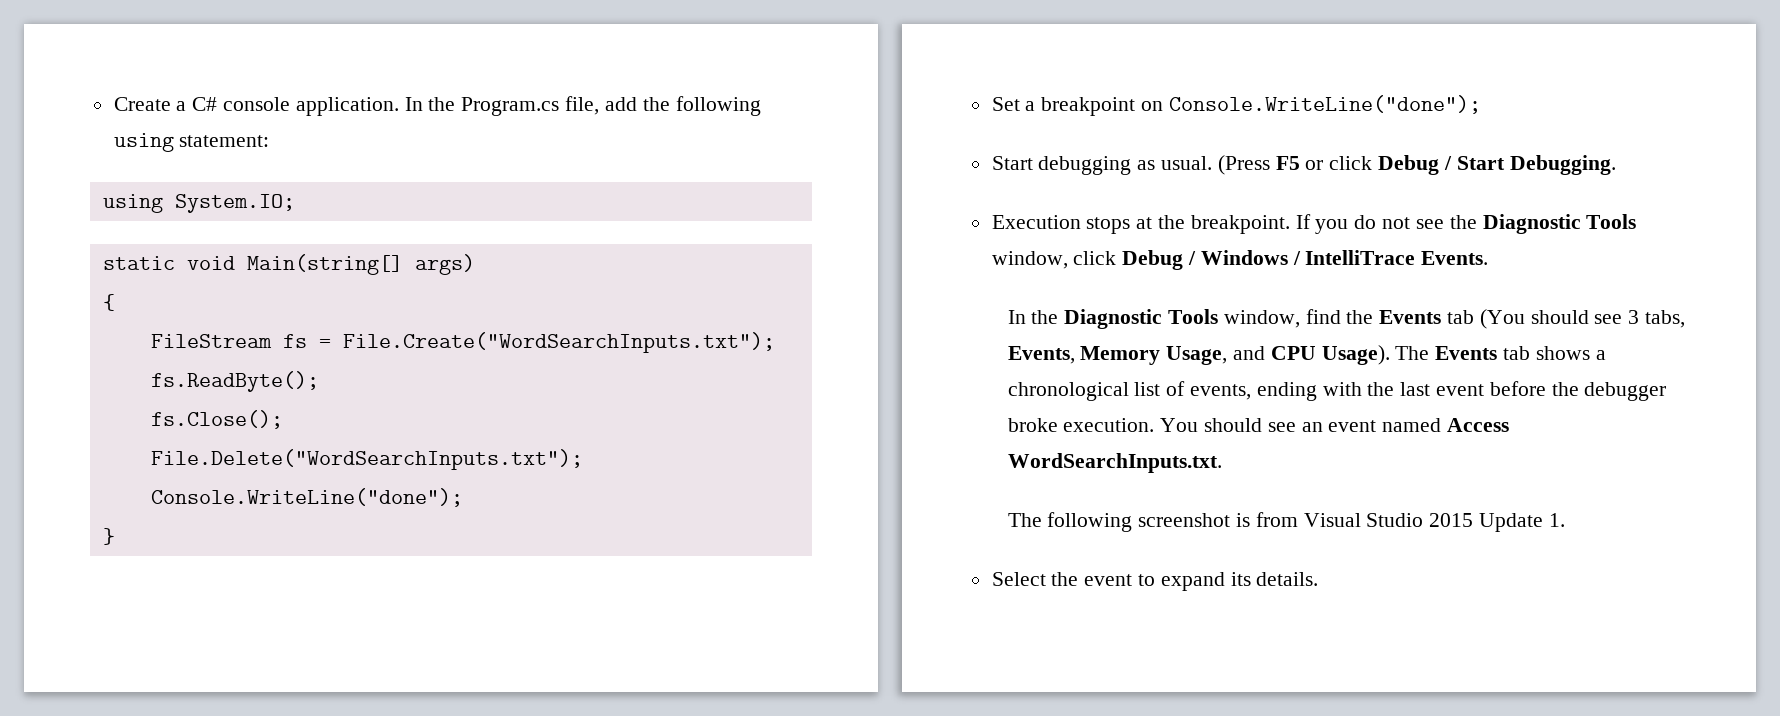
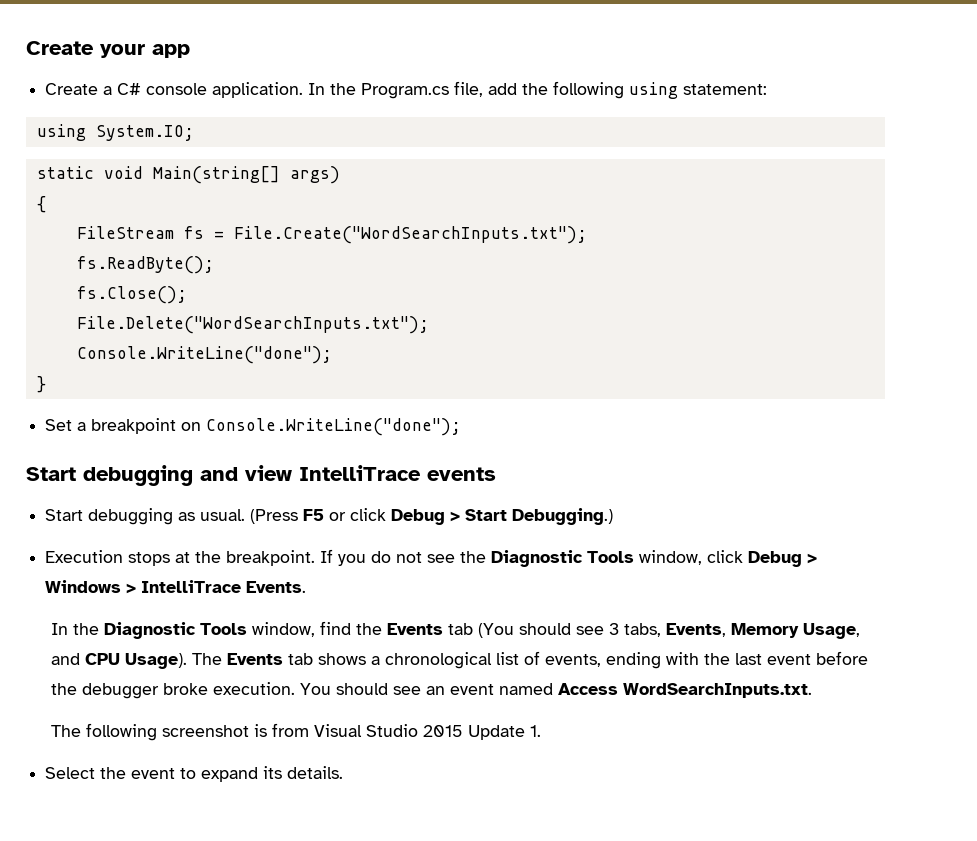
+ Create your app
+ Start debugging and view IntelliTrace events
- (Press F5 or click Debug / Start Debugging.
+ (Press F5 or click Debug > Start Debugging.)
- If you do not see the Diagnostic Tools window, click Debug / Windows / IntelliTrace Events.
+ If you do not see the Diagnostic Tools window, click Debug > Windows > IntelliTrace Events.

